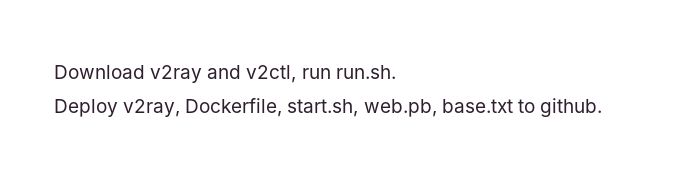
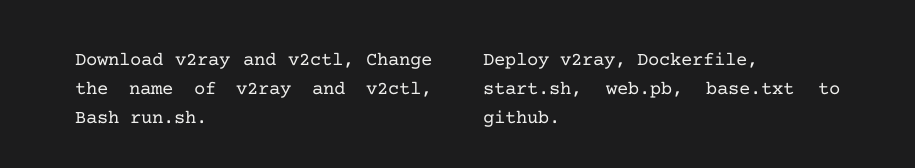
- Download v2ray and v2ctl, run run.sh.
+ Download v2ray and v2ctl, Change the name of v2ray and v2ctl, Bash run.sh.

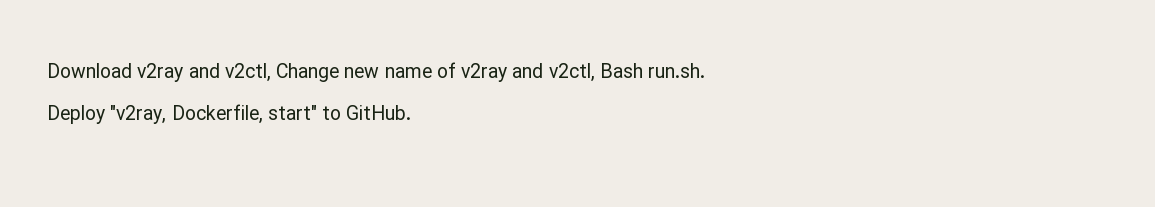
- Download v2ray and v2ctl, Change the name of v2ray and v2ctl, Bash run.sh.
+ Download v2ray and v2ctl, Change new name of v2ray and v2ctl, Bash run.sh.
- Deploy v2ray, Dockerfile, start.sh, web.pb, base.txt to github.
+ Deploy "v2ray, Dockerfile, start" to GitHub.

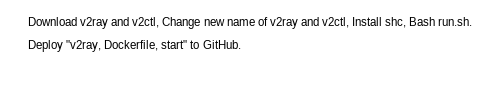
- Download v2ray and v2ctl, Change new name of v2ray and v2ctl, Bash run.sh.
+ Download v2ray and v2ctl, Change new name of v2ray and v2ctl, Install shc, Bash run.sh.

